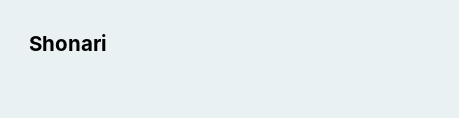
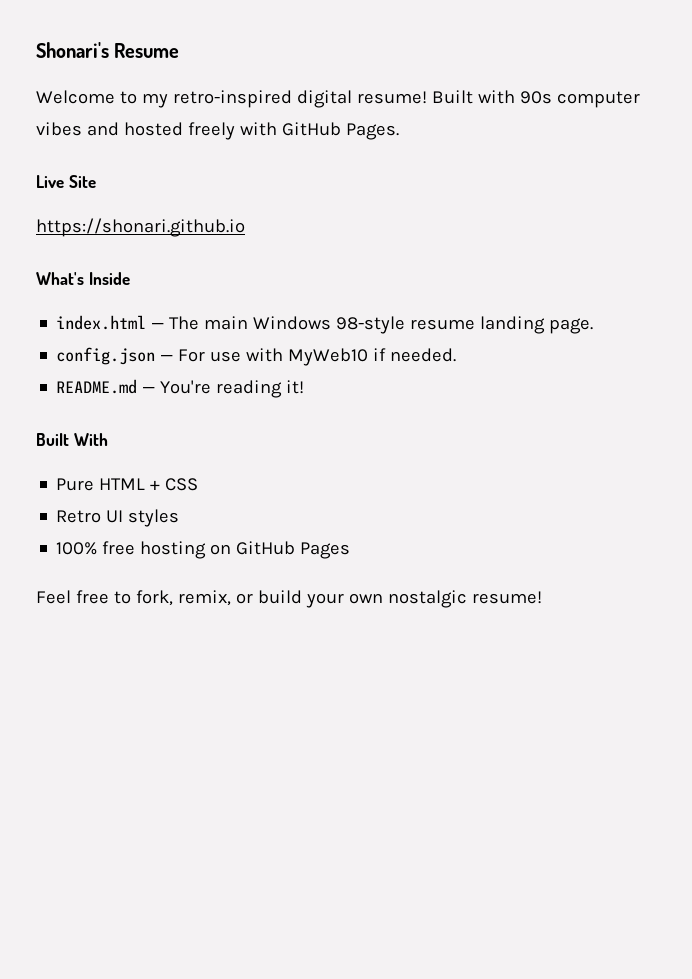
- Shonari
+ Shonari's Resume
+ Welcome to my retro-inspired digital resume! Built with 90s computer vibes and hosted freely with GitHub Pages.
+ Live Site
+ https://shonari.github.io
+ What's Inside
+ index.html — The main Windows 98-style resume landing page.
+ config.json — For use with MyWeb10 if needed.
+ README.md — You're reading it!
+ Built With
+ Pure HTML + CSS
+ Retro UI styles
+ 100% free hosting on GitHub Pages
+ Feel free to fork, remix, or build your own nostalgic resume!

